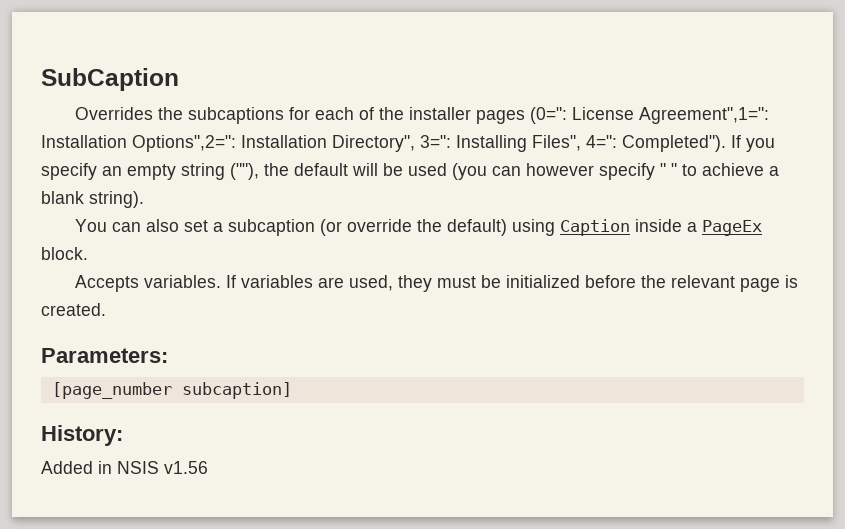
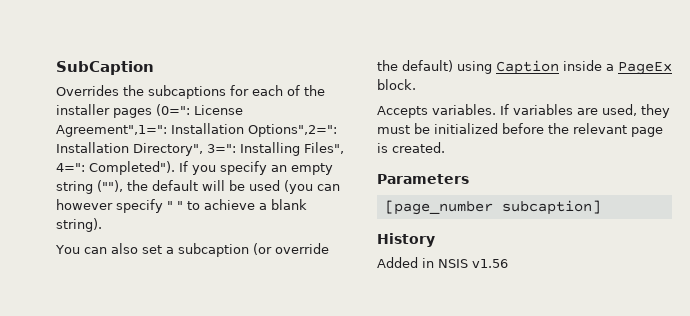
- Parameters:
+ Parameters
- History:
+ History

